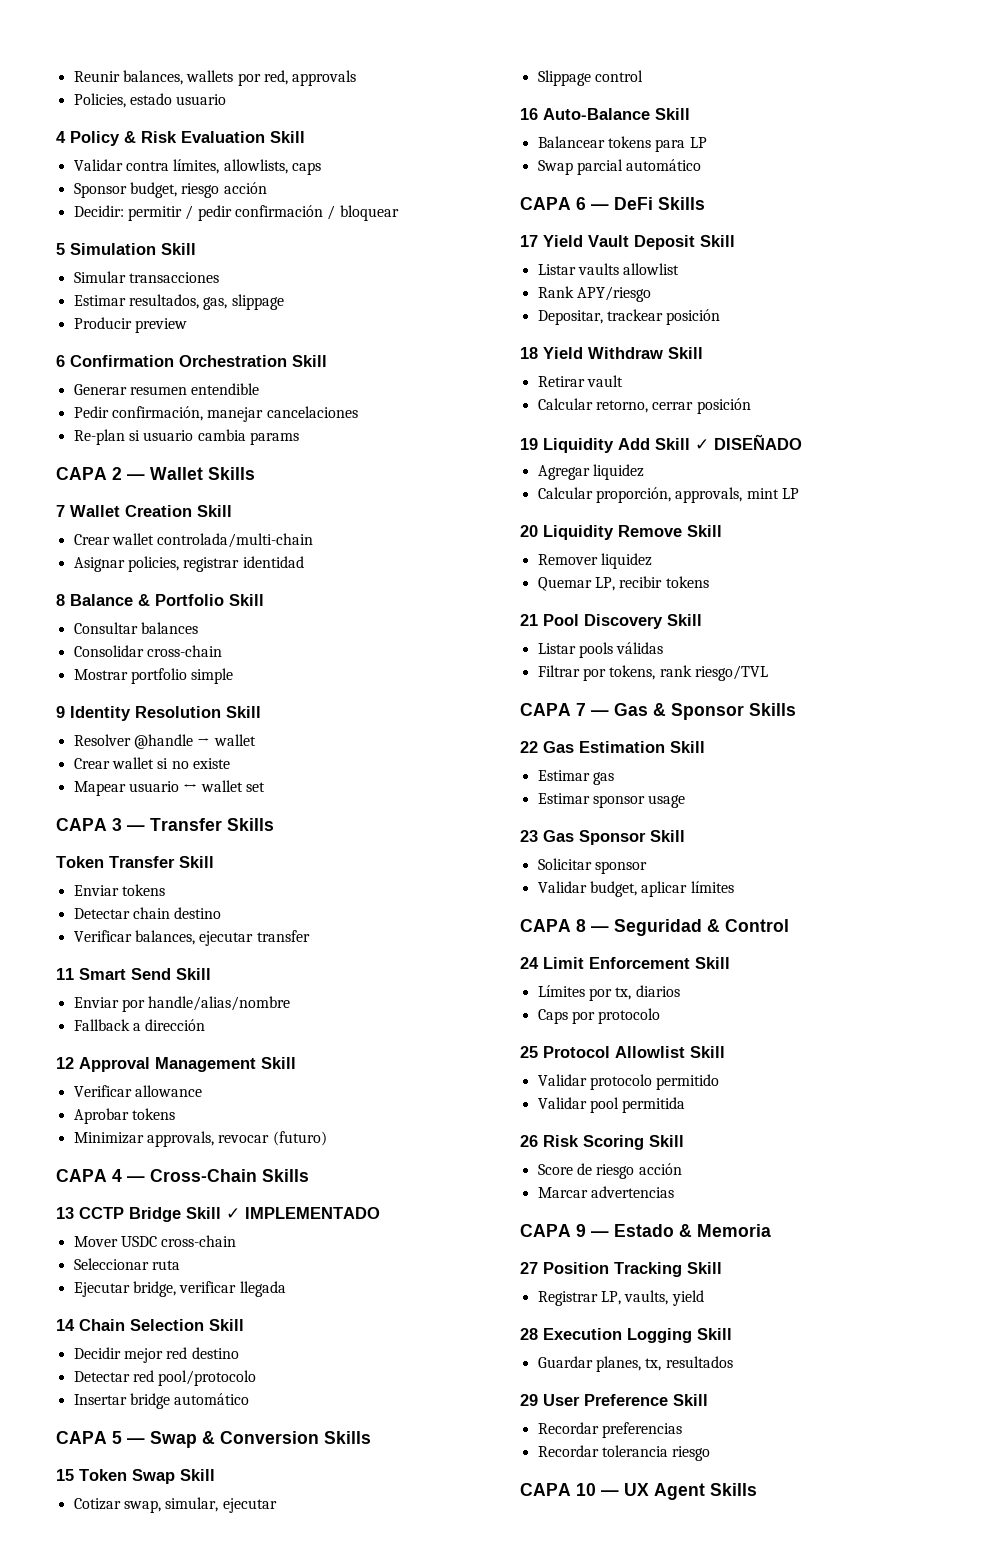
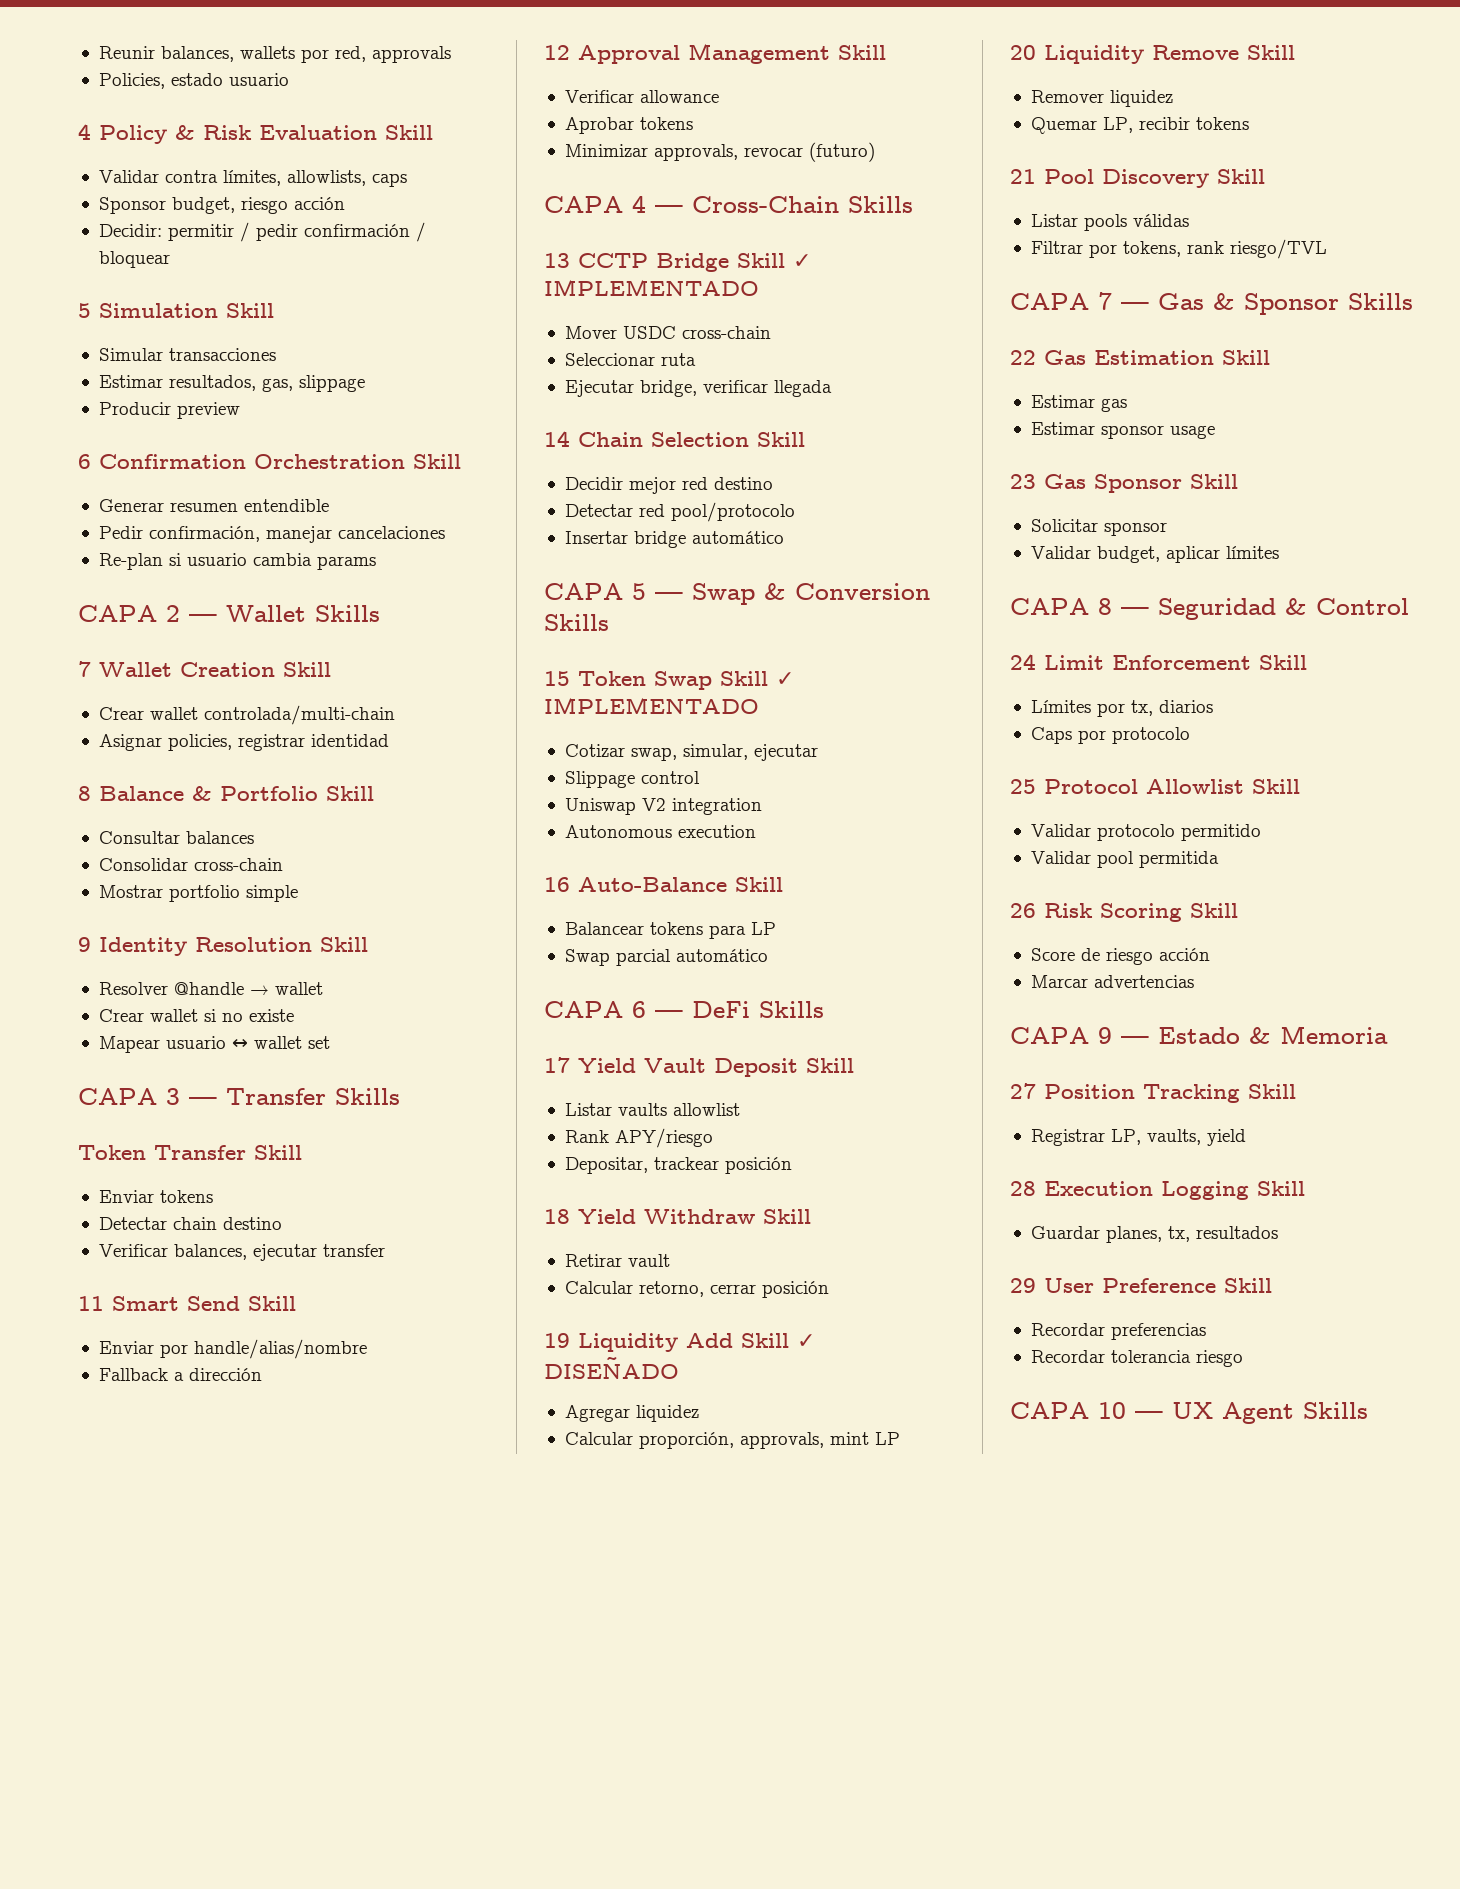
- 15 Token Swap Skill
+ 15 Token Swap Skill ✓ IMPLEMENTADO
+ Uniswap V2 integration
+ Autonomous execution

